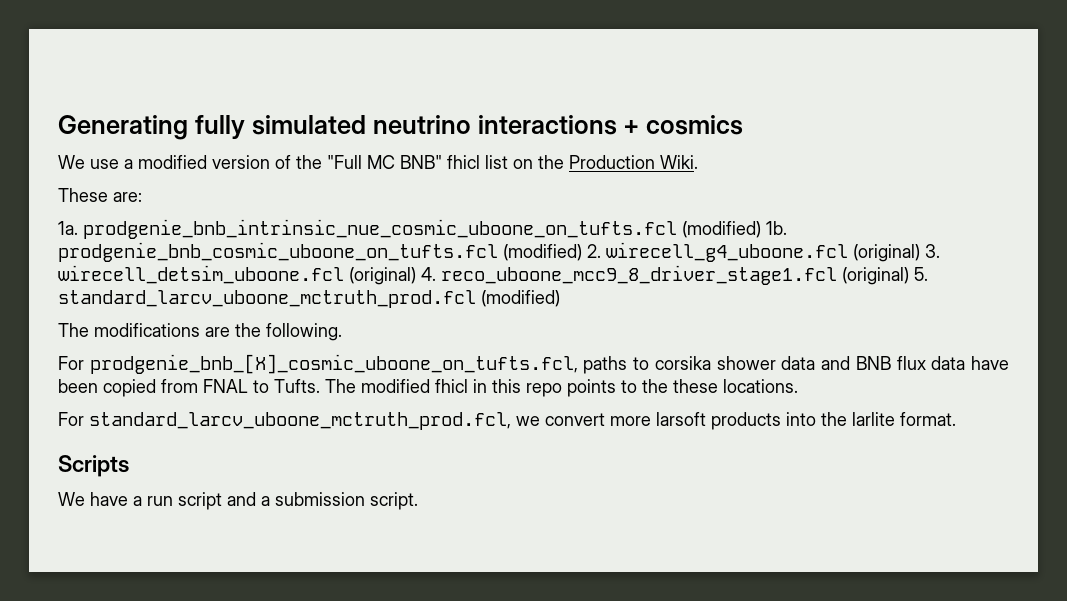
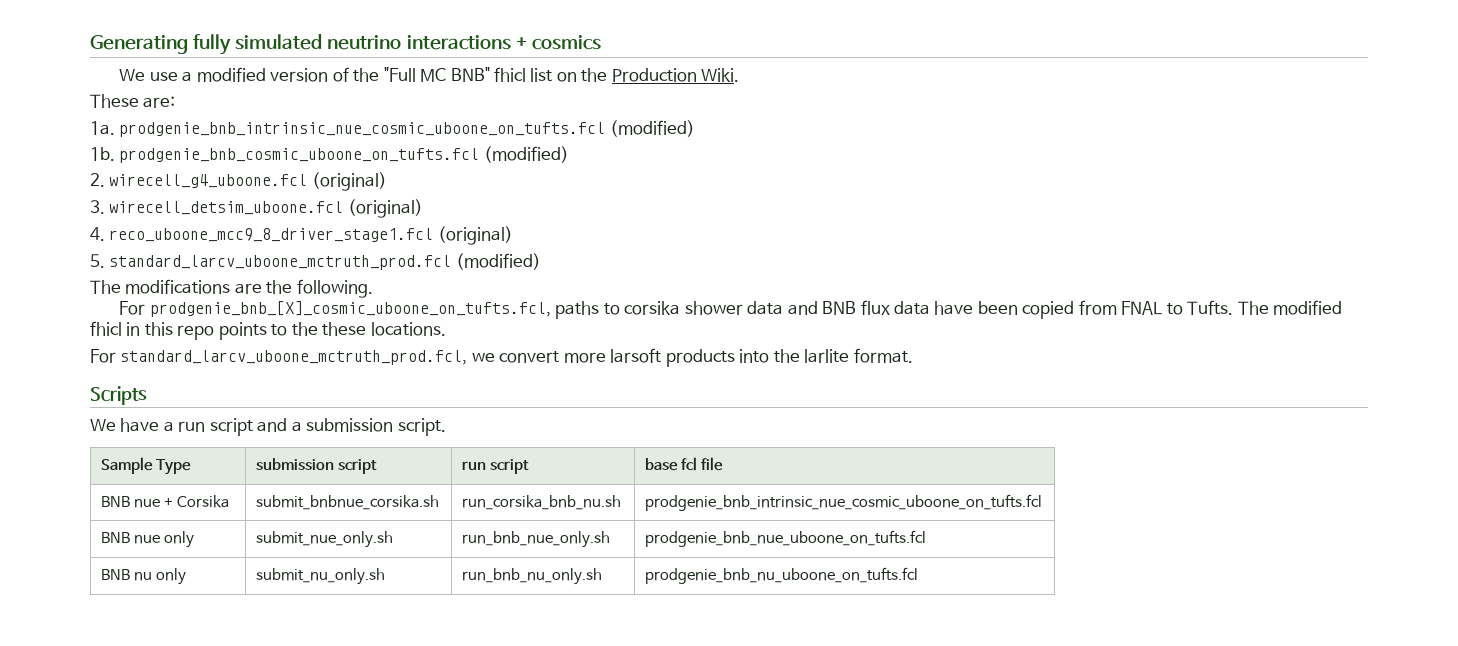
- 1a. prodgenie_bnb_intrinsic_nue_cosmic_uboone_on_tufts.fcl (modified) 1b. prodgenie_bnb_cosmic_uboone_on_tufts.fcl (modified) 2. wirecell_g4_uboone.fcl (original) 3. wirecell_detsim_uboone.fcl (original) 4. reco_uboone_mcc9_8_driver_stage1.fcl (original) 5. standard_larcv_uboone_mctruth_prod.fcl (modified)
+ 1a. prodgenie_bnb_intrinsic_nue_cosmic_uboone_on_tufts.fcl (modified)
+ 1b. prodgenie_bnb_cosmic_uboone_on_tufts.fcl (modified)
+ 2. wirecell_g4_uboone.fcl (original)
+ 3. wirecell_detsim_uboone.fcl (original)
+ 4. reco_uboone_mcc9_8_driver_stage1.fcl (original)
+ 5. standard_larcv_uboone_mctruth_prod.fcl (modified)
+ Sample Type | submission script | run script | base fcl file
+ BNB nue + Corsika | submit_bnbnue_corsika.sh | run_corsika_bnb_nu.sh | prodgenie_bnb_intrinsic_nue_cosmic_uboone_on_tufts.fcl
+ BNB nue only | submit_nue_only.sh | run_bnb_nue_only.sh | prodgenie_bnb_nue_uboone_on_tufts.fcl
+ BNB nu only | submit_nu_only.sh | run_bnb_nu_only.sh | prodgenie_bnb_nu_uboone_on_tufts.fcl

